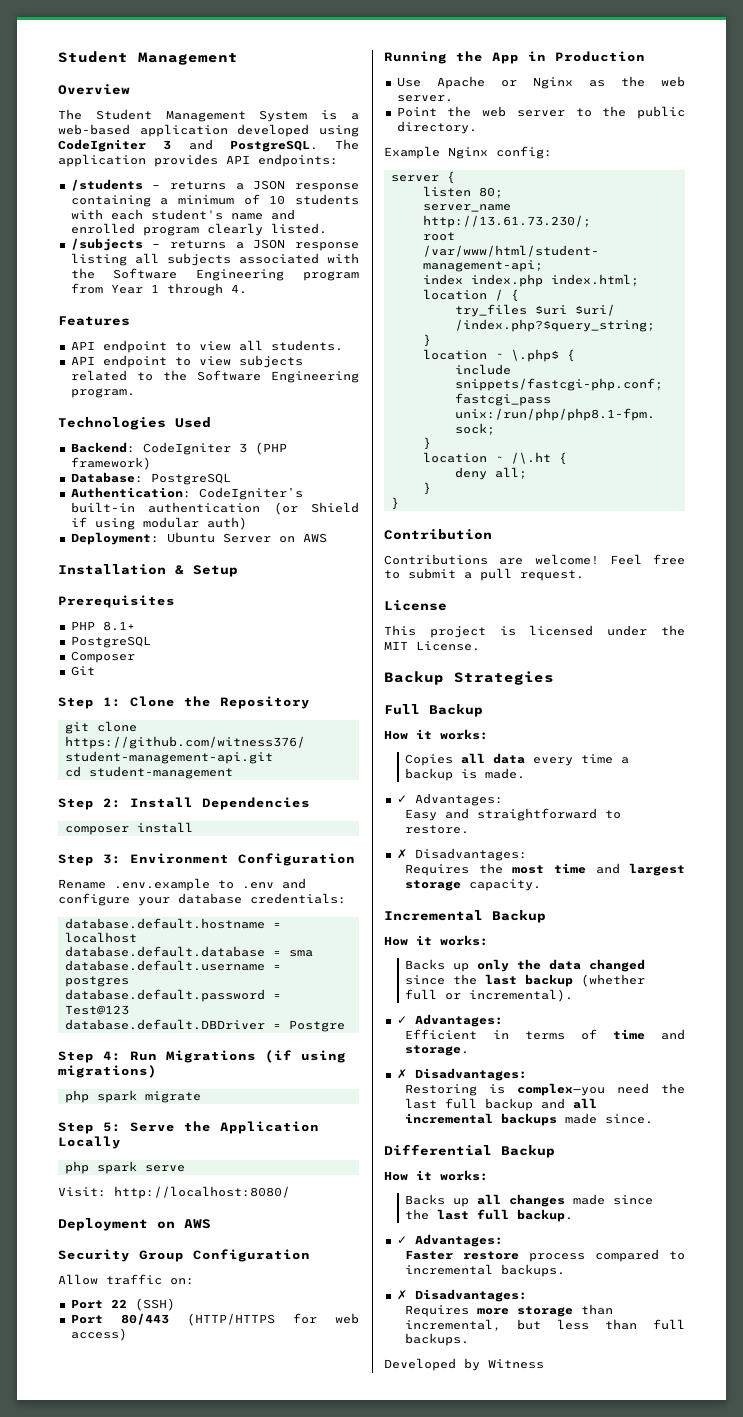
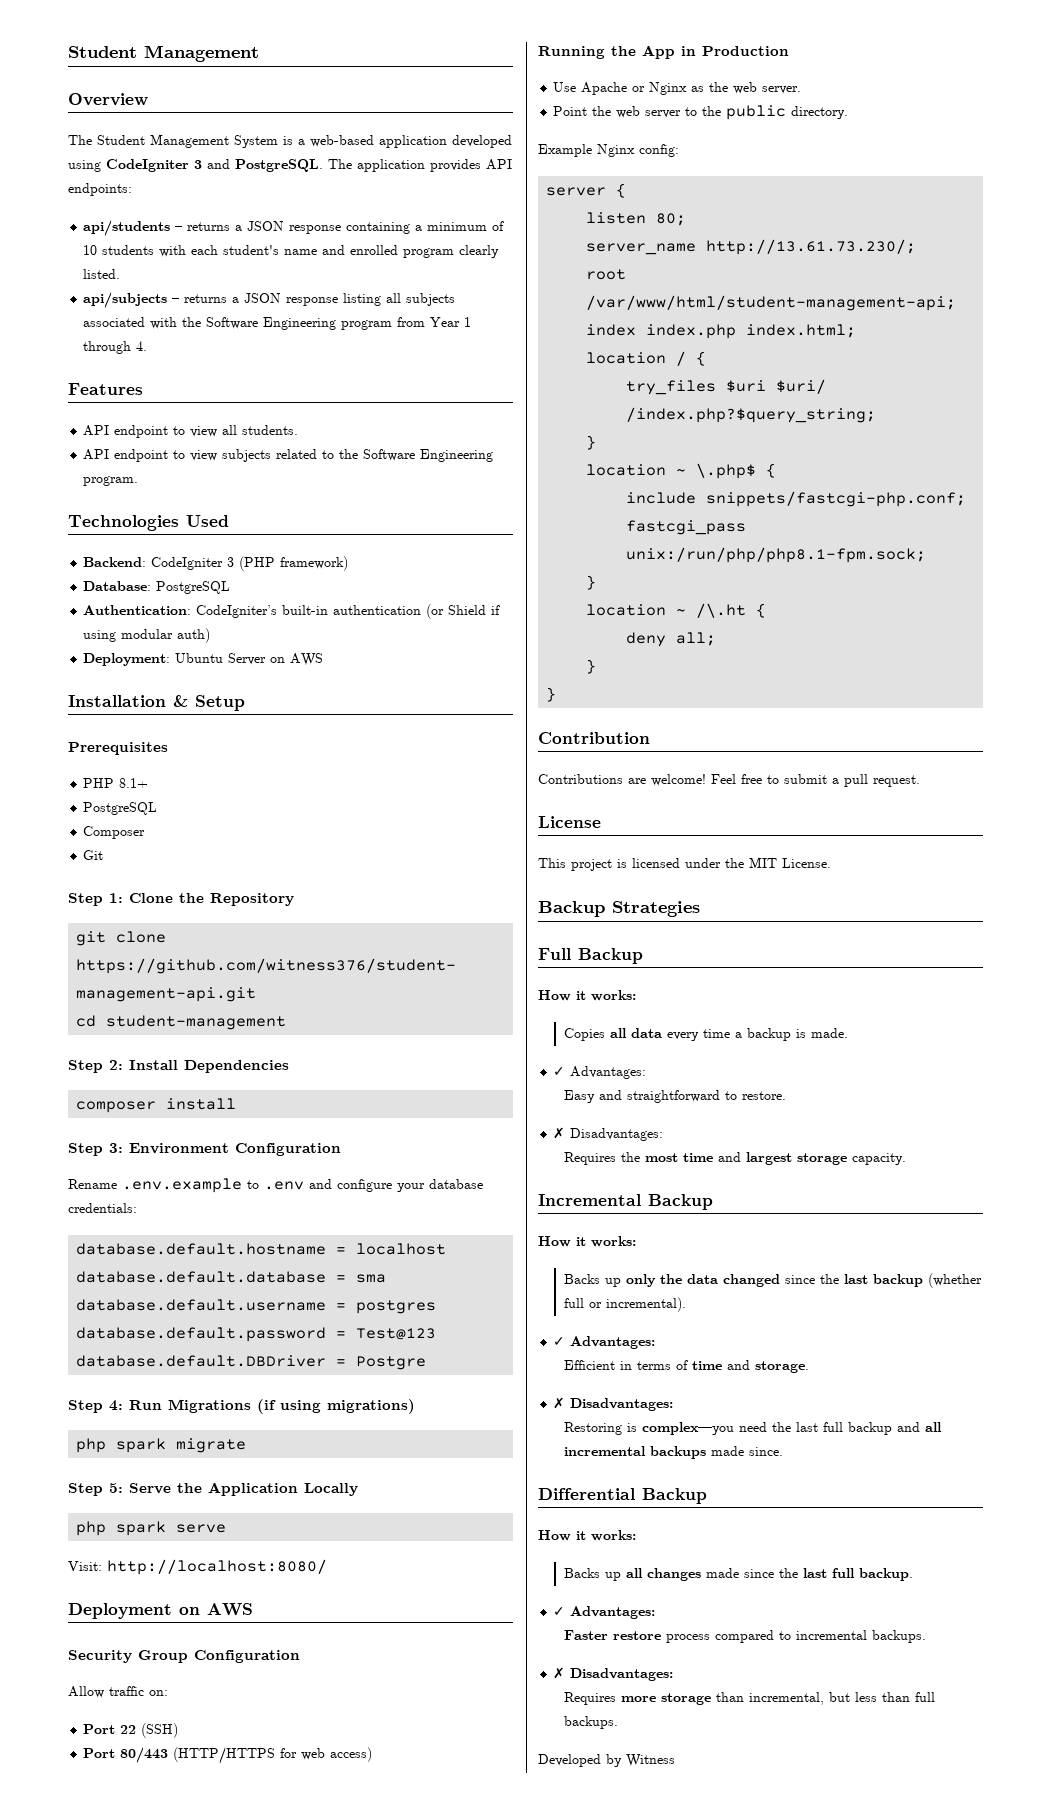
- /students – returns a JSON response containing a minimum of 10 students with each student's name and enrolled program clearly listed.
+ api/students – returns a JSON response containing a minimum of 10 students with each student's name and enrolled program clearly listed.
- /subjects – returns a JSON response listing all subjects associated with the Software Engineering program from Year 1 through 4.
+ api/subjects – returns a JSON response listing all subjects associated with the Software Engineering program from Year 1 through 4.

